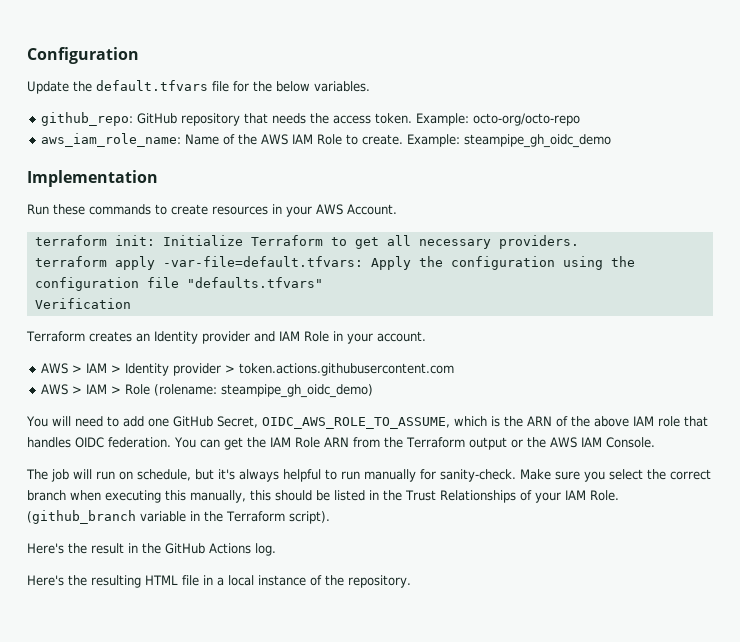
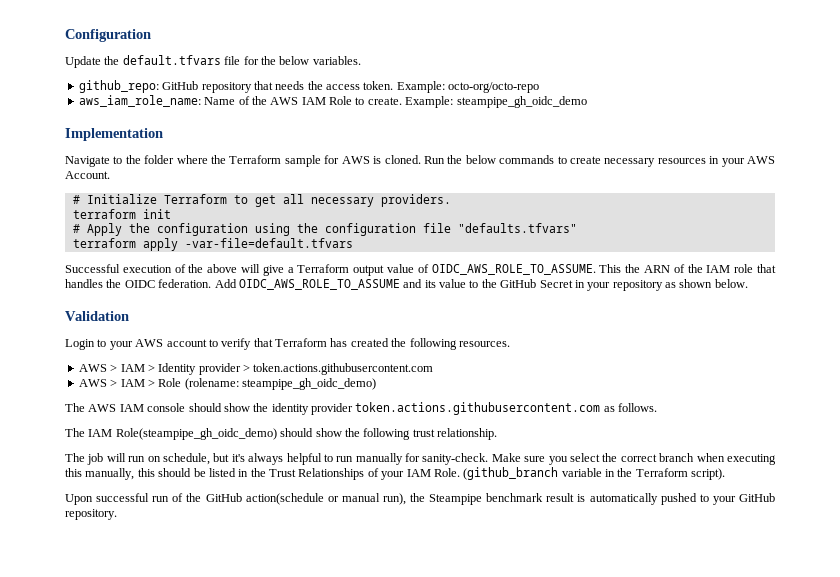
- Run these commands to create resources in your AWS Account.
+ Navigate to the folder where the Terraform sample for AWS is cloned. Run the below commands to create necessary resources in your AWS Account.
- terraform init: Initialize Terraform to get all necessary providers.
+ # Initialize Terraform to get all necessary providers.
- terraform apply -var-file=default.tfvars: Apply the configuration using the configuration file "defaults.tfvars"
+ terraform init
+ # Apply the configuration using the configuration file "defaults.tfvars"
- Verification
- Terraform creates an Identity provider and IAM Role in your account.
+ terraform apply -var-file=default.tfvars
+ Successful execution of the above will give a Terraform output value of OIDC_AWS_ROLE_TO_ASSUME. This the ARN of the IAM role that handles the OIDC federation. Add OIDC_AWS_ROLE_TO_ASSUME and its value to the GitHub Secret in your repository as shown below.
+ Validation
+ Login to your AWS account to verify that Terraform has created the following resources.
- You will need to add one GitHub Secret, OIDC_AWS_ROLE_TO_ASSUME, which is the ARN of the above IAM role that handles OIDC federation. You can get the IAM Role ARN from the Terraform output or the AWS IAM Console.
+ The AWS IAM console should show the identity provider token.actions.githubusercontent.com as follows.
+ The IAM Role(steampipe_gh_oidc_demo) should show the following trust relationship.
- Here's the result in the GitHub Actions log.
- Here's the resulting HTML file in a local instance of the repository.
+ Upon successful run of the GitHub action(schedule or manual run), the Steampipe benchmark result is automatically pushed to your GitHub repository.

